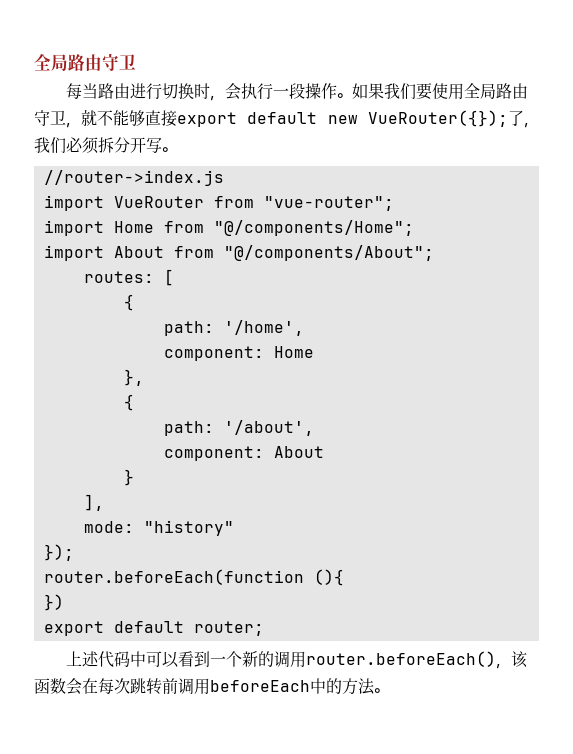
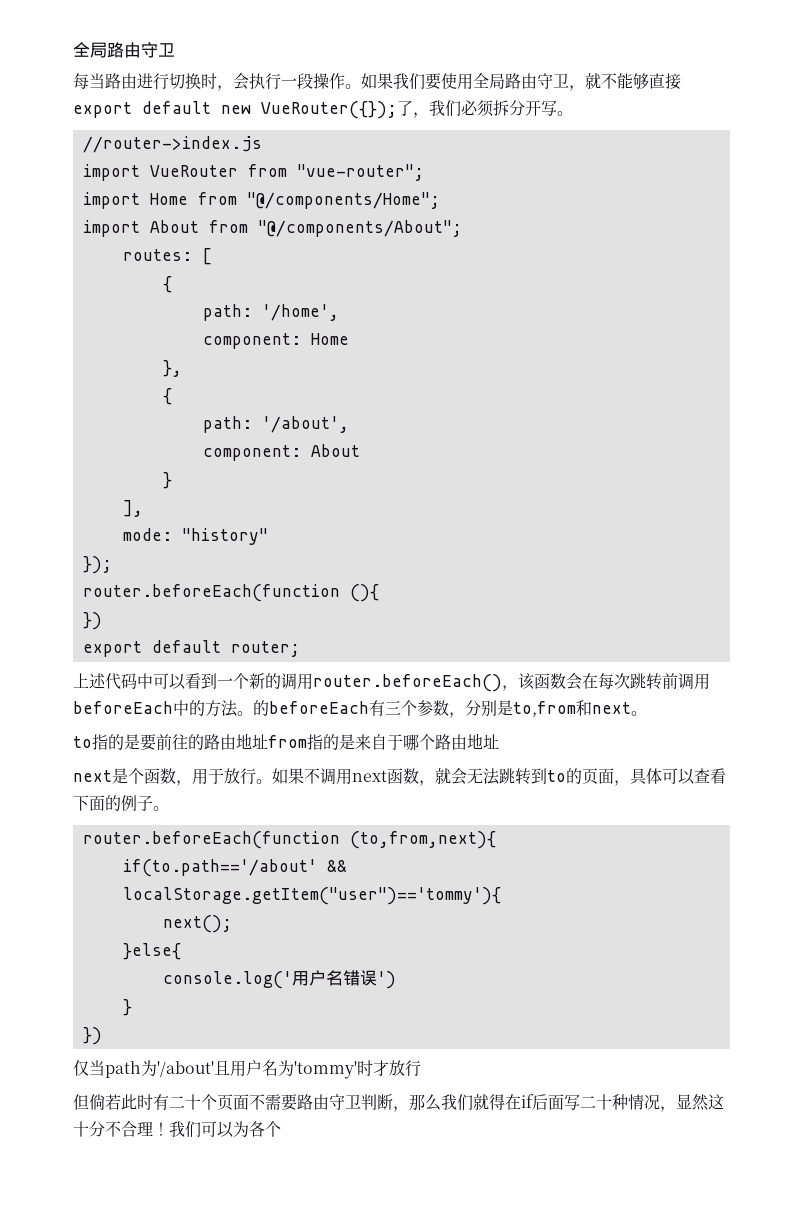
+ 的beforeEach有三个参数，分别是to,from和next。
+ to指的是要前往的路由地址from指的是来自于哪个路由地址
+ next是个函数，用于放行。如果不调用next函数，就会无法跳转到to的页面，具体可以查看下面的例子。
+ router.beforeEach(function (to,from,next){
+ if(to.path=='/about' && localStorage.getItem("user")=='tommy'){
+ next();
+ }else{
+ console.log('用户名错误')
+ }
+ })
+ 仅当path为'/about'且用户名为'tommy'时才放行
+ 但倘若此时有二十个页面不需要路由守卫判断，那么我们就得在if后面写二十种情况，显然这十分不合理！我们可以为各个

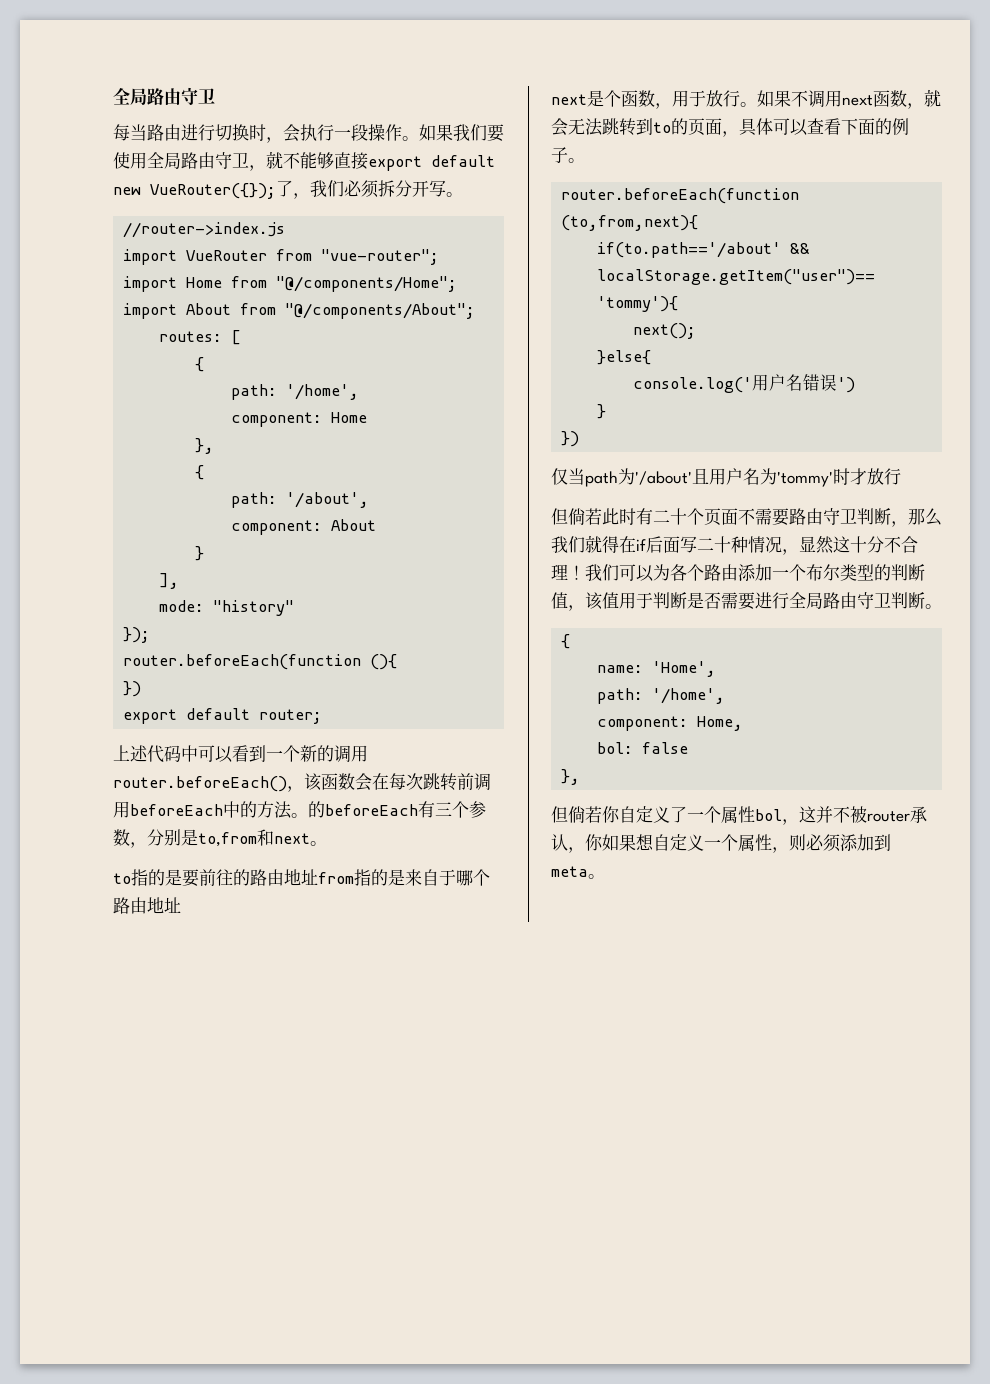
- 我们可以为各个
+ 我们可以为各个路由添加一个布尔类型的判断值，该值用于判断是否需要进行全局路由守卫判断。
+ {
+ name: 'Home',
+ path: '/home',
+ component: Home,
+ bol: false
+ },
+ 但倘若你自定义了一个属性bol，这并不被router承认，你如果想自定义一个属性，则必须添加到meta。

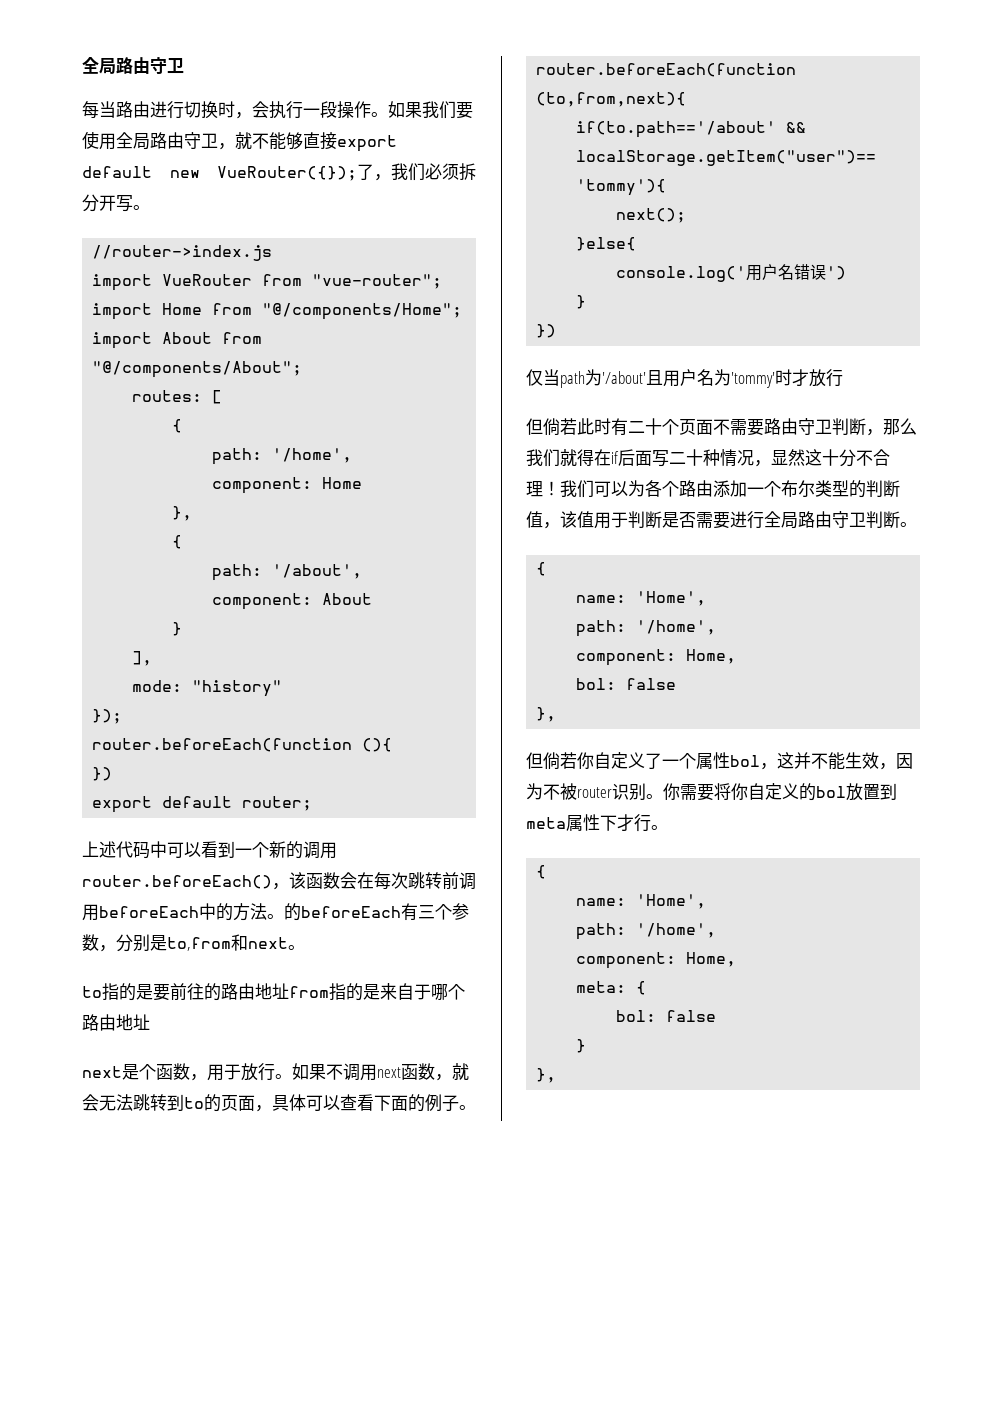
- 但倘若你自定义了一个属性bol，这并不被router承认，你如果想自定义一个属性，则必须添加到meta。
+ 但倘若你自定义了一个属性bol，这并不能生效，因为不被router识别。你需要将你自定义的bol放置到meta属性下才行。
+ {
+ name: 'Home',
+ path: '/home',
+ component: Home,
+ meta: {
+ bol: false
+ }
+ },

